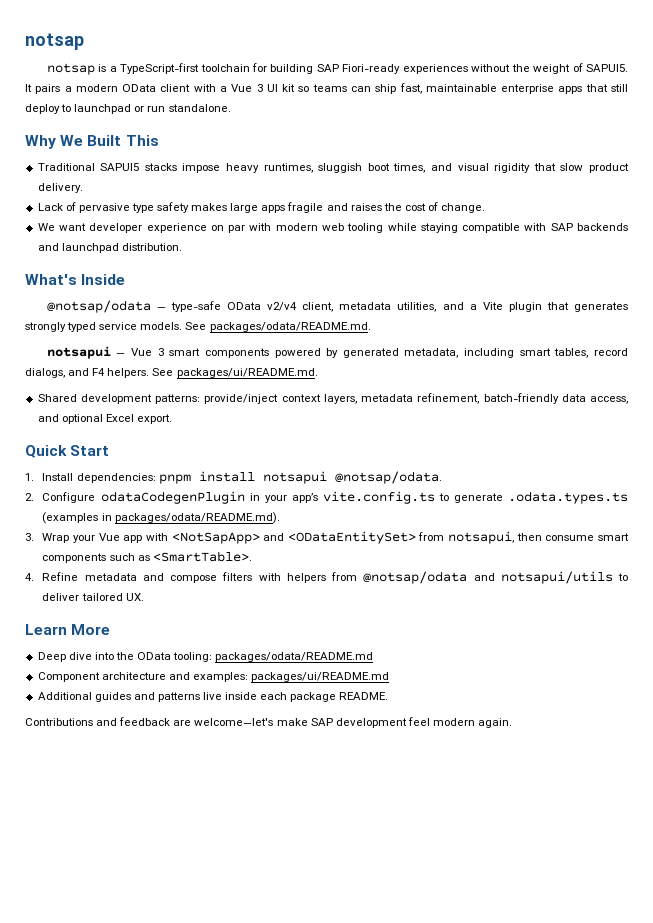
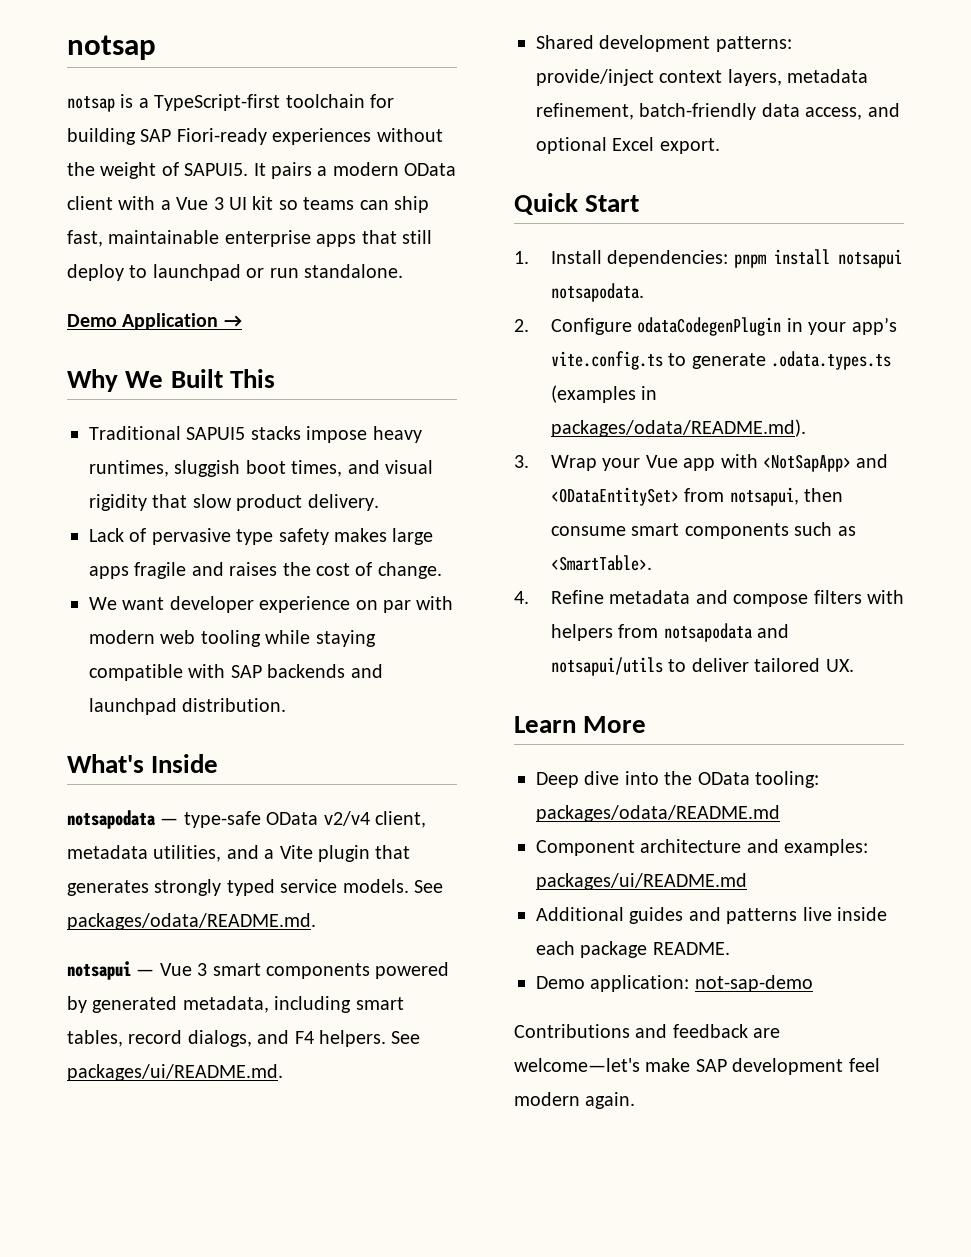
+ Demo Application →
- @notsap/odata — type-safe OData v2/v4 client, metadata utilities, and a Vite plugin that generates strongly typed service models.
+ notsapodata — type-safe OData v2/v4 client, metadata utilities, and a Vite plugin that generates strongly typed service models.
- 1. Install dependencies: pnpm install notsapui @notsap/odata.
+ 1. Install dependencies: pnpm install notsapui notsapodata.
- 4. Refine metadata and compose filters with helpers from @notsap/odata and notsapui/utils to deliver tailored UX.
+ 4. Refine metadata and compose filters with helpers from notsapodata and notsapui/utils to deliver tailored UX.
+ Demo application: not-sap-demo

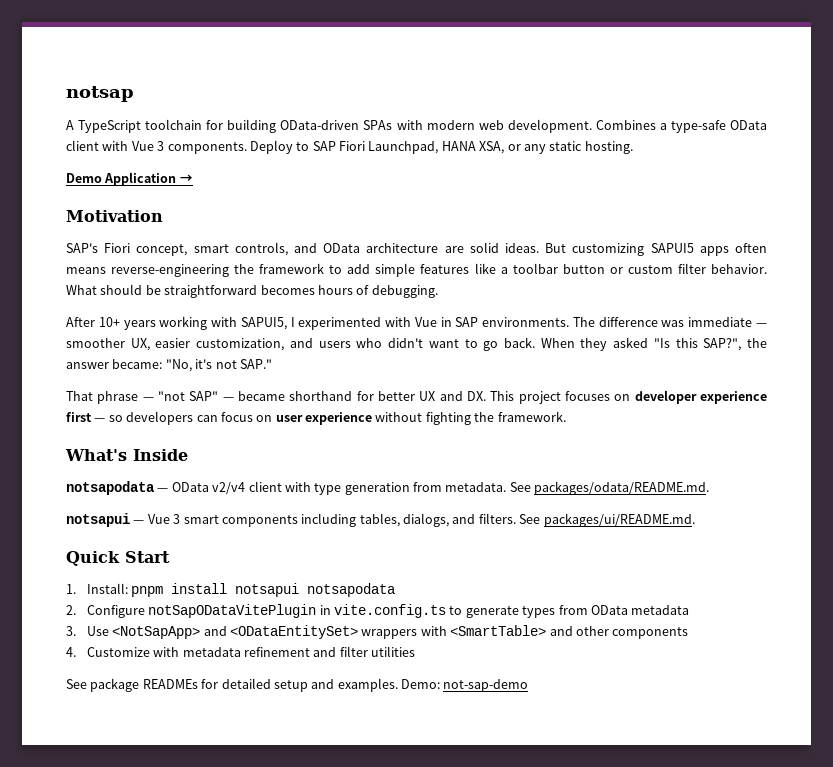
- notsap is a TypeScript-first toolchain for building SAP Fiori-ready experiences without the weight of SAPUI5. It pairs a modern OData client with a Vue 3 UI kit so teams can ship fast, maintainable enterprise apps that still deploy to launchpad or run standalone.
+ A TypeScript toolchain for building OData-driven SPAs with modern web development. Combines a type-safe OData client with Vue 3 components. Deploy to SAP Fiori Launchpad, HANA XSA, or any static hosting.
  Demo Application →
- Why We Built This
- Traditional SAPUI5 stacks impose heavy runtimes, sluggish boot times, and visual rigidity that slow product delivery.
- Lack of pervasive type safety makes large apps fragile and raises the cost of change.
- We want developer experience on par with modern web tooling while staying compatible with SAP backends and launchpad distribution.
+ Motivation
+ SAP's Fiori concept, smart controls, and OData architecture are solid ideas. But customizing SAPUI5 apps often means reverse-engineering the framework to add simple features like a toolbar button or custom filter behavior. What should be straightforward becomes hours of debugging.
+ After 10+ years working with SAPUI5, I experimented with Vue in SAP environments. The difference was immediate — smoother UX, easier customization, and users who didn't want to go back. When they asked "Is this SAP?", the answer became: "No, it's not SAP."
+ That phrase — "not SAP" — became shorthand for better UX and DX. This project focuses on developer experience first — so developers can focus on user experience without fighting the framework.
- notsapodata — type-safe OData v2/v4 client, metadata utilities, and a Vite plugin that generates strongly typed service models.
+ notsapodata — OData v2/v4 client with type generation from metadata.
- notsapui — Vue 3 smart components powered by generated metadata, including smart tables, record dialogs, and F4 helpers. See packages/ui/README.md.
- Shared development patterns: provide/inject context layers, metadata refinement, batch-friendly data access, and optional Excel export.
+ notsapui — Vue 3 smart components including tables, dialogs, and filters. See packages/ui/README.md.
- 1. Install dependencies: pnpm install notsapui notsapodata.
+ 1. Install: pnpm install notsapui notsapodata
- 2. Configure odataCodegenPlugin in your app’s vite.config.ts to generate .odata.types.ts (examples in packages/odata/README.md).
- 3. Wrap your Vue app with <NotSapApp> and <ODataEntitySet> from notsapui, then consume smart components such as <SmartTable>.
- 4. Refine metadata and compose filters with helpers from notsapodata and notsapui/utils to deliver tailored UX.
- Learn More
- Deep dive into the OData tooling: packages/odata/README.md
- Component architecture and examples: packages/ui/README.md
- Additional guides and patterns live inside each package README.
- Demo application: not-sap-demo
- Contributions and feedback are welcome—let's make SAP development feel modern again.
+ 2. Configure notSapODataVitePlugin in vite.config.ts to generate types from OData metadata
+ 3. Use <NotSapApp> and <ODataEntitySet> wrappers with <SmartTable> and other components
+ 4. Customize with metadata refinement and filter utilities
+ See package READMEs for detailed setup and examples. Demo: not-sap-demo

